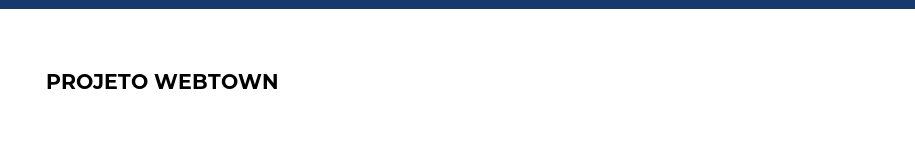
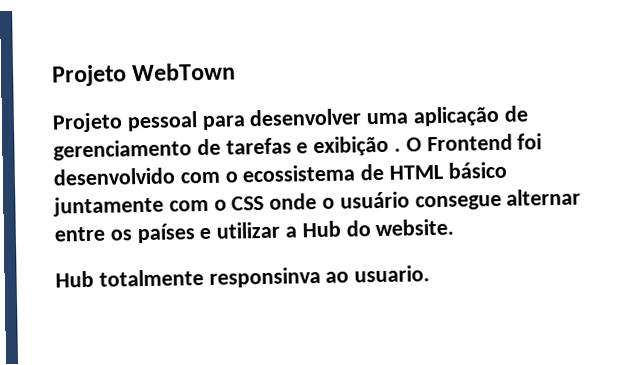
- PROJETO WEBTOWN
+ Projeto WebTown
+ Projeto pessoal para desenvolver uma aplicação de gerenciamento de tarefas e exibição . O Frontend foi desenvolvido com o ecossistema de HTML básico juntamente com o CSS onde o usuário consegue alternar entre os países e utilizar a Hub do website.
+ Hub totalmente responsinva ao usuario.

